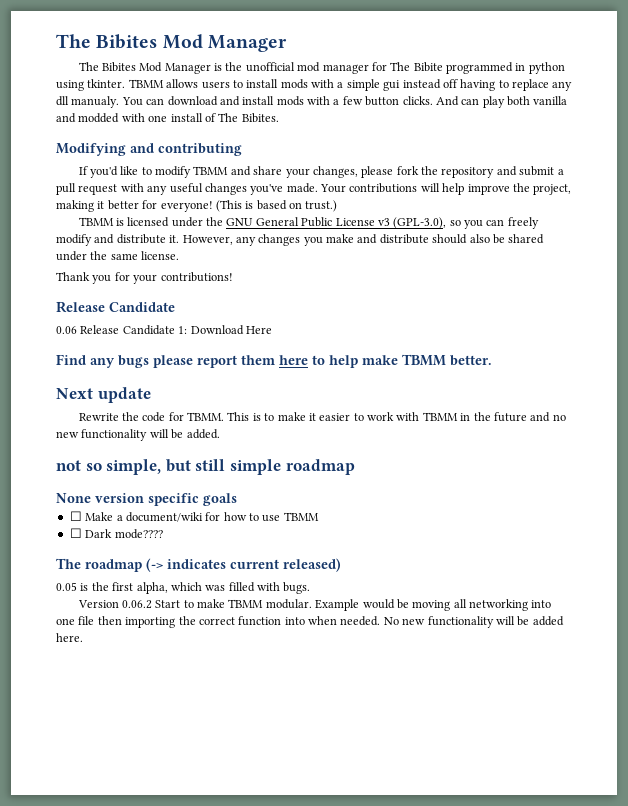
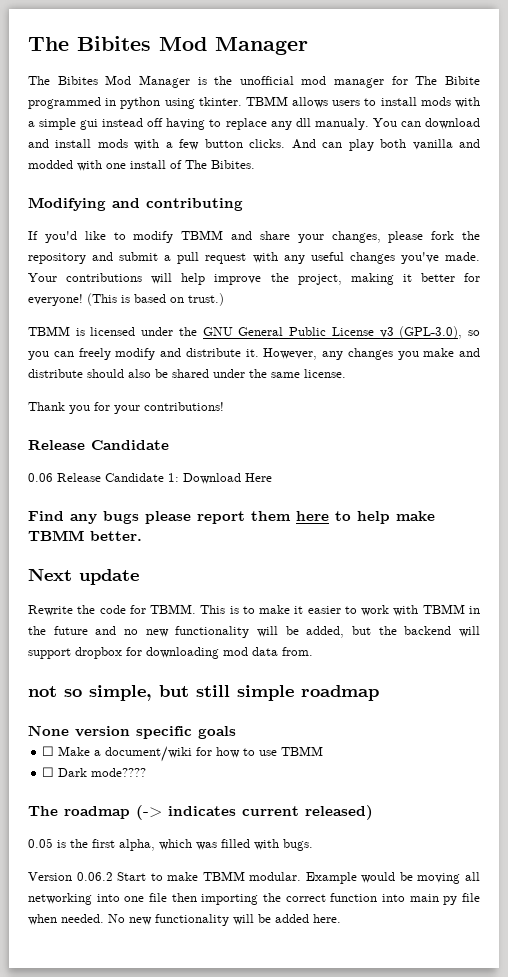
- This is to make it easier to work with TBMM in the future and no new functionality will be added.
+ This is to make it easier to work with TBMM in the future and no new functionality will be added, but the backend will support dropbox for downloading mod data from.
- Example would be moving all networking into one file then importing the correct function into when needed.
+ Example would be moving all networking into one file then importing the correct function into main py file when needed.

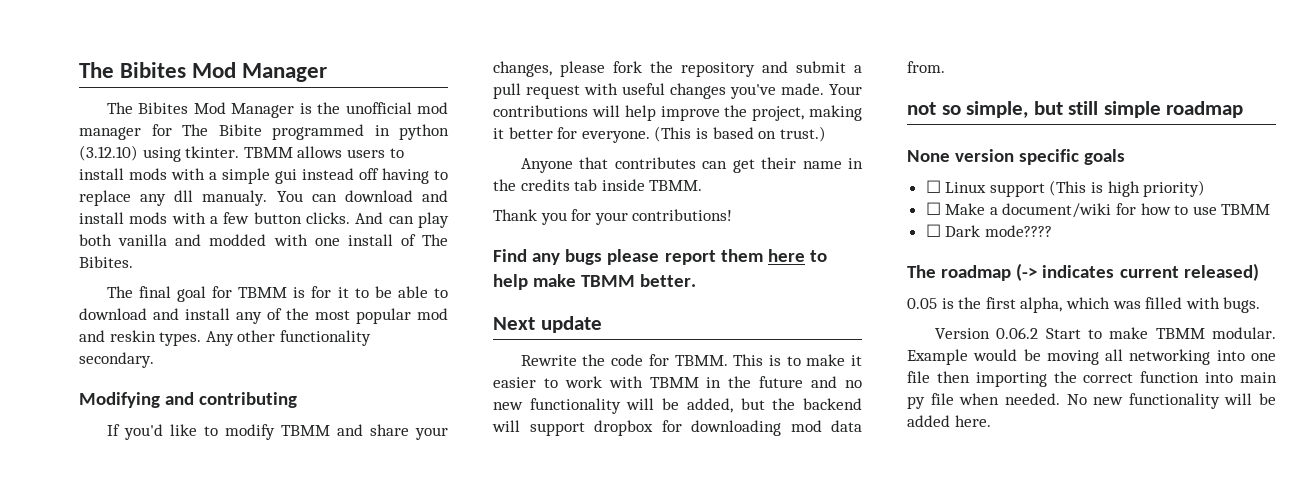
- The Bibites Mod Manager is the unofficial mod manager for The Bibite programmed in python using tkinter.
+ The Bibites Mod Manager is the unofficial mod manager for The Bibite programmed in python (3.12.10) using tkinter.
+ The final goal for TBMM is for it to be able to download and install any of the most popular mod and reskin types. Any other functionality secondary.
- If you'd like to modify TBMM and share your changes, please fork the repository and submit a pull request with any useful changes you've made.
+ If you'd like to modify TBMM and share your changes, please fork the repository and submit a pull request with useful changes you've made.
- Your contributions will help improve the project, making it better for everyone!
+ Your contributions will help improve the project, making it better for everyone.
- TBMM is licensed under the GNU General Public License v3 (GPL-3.0), so you can freely modify and distribute it. However, any changes you make and distribute should also be shared under the same license.
+ Anyone that contributes can get their name in the credits tab inside TBMM.
  Thank you for your contributions!
- Release Candidate
- 0.06 Release Candidate 1: Download Here
+ ☐ Linux support (This is high priority)

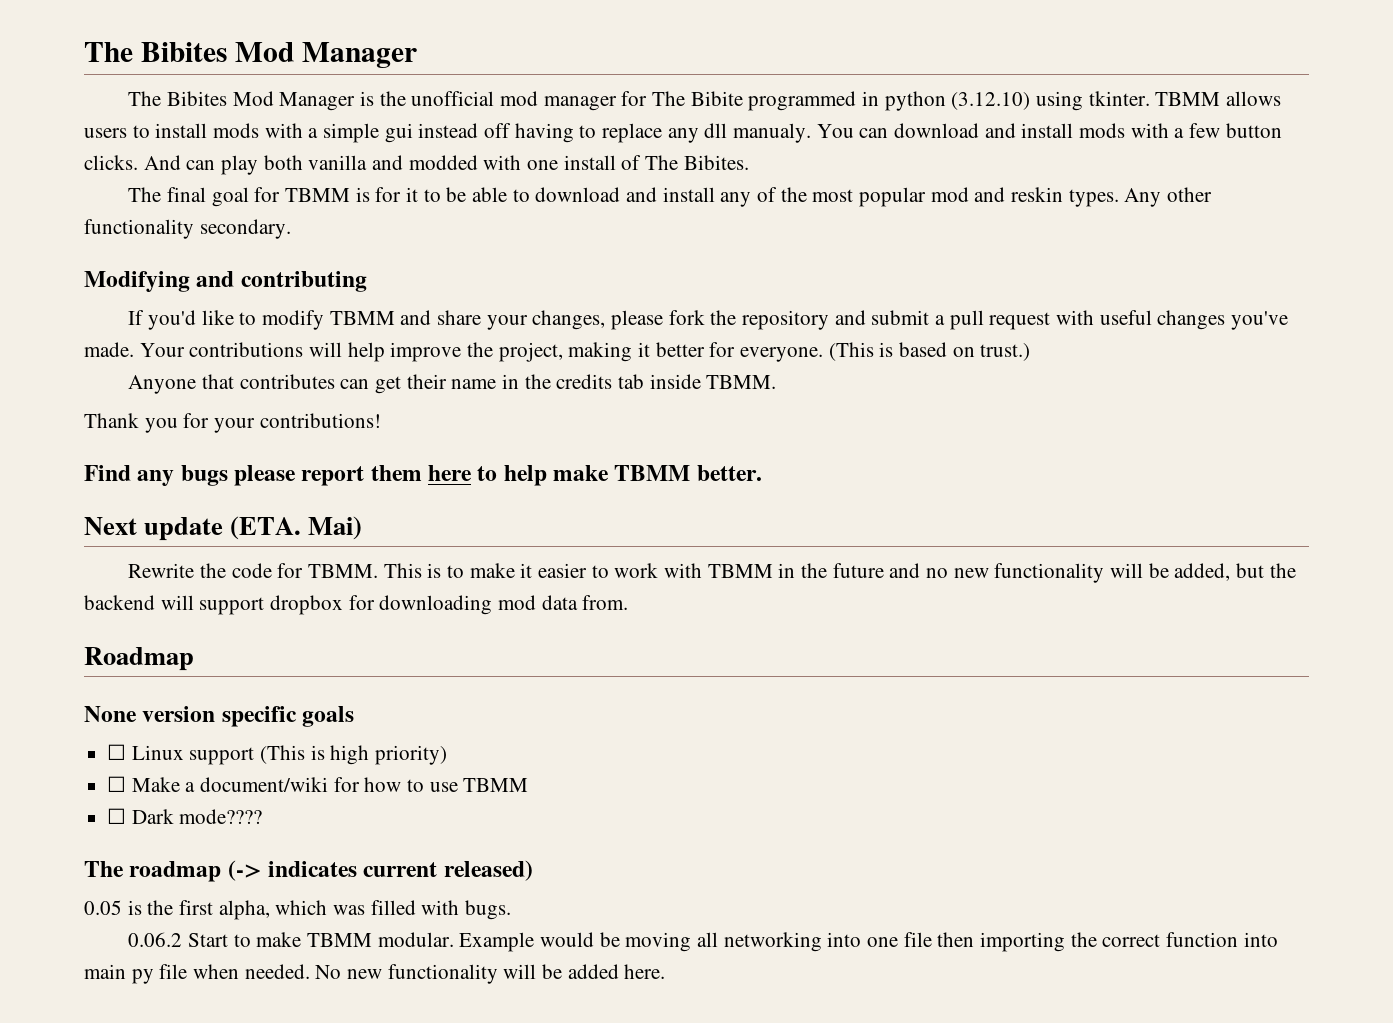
- Next update
+ Next update (ETA. Mai)
- not so simple, but still simple roadmap
+ Roadmap
- Version 0.06.2 Start to make TBMM modular.
+ 0.06.2 Start to make TBMM modular.

